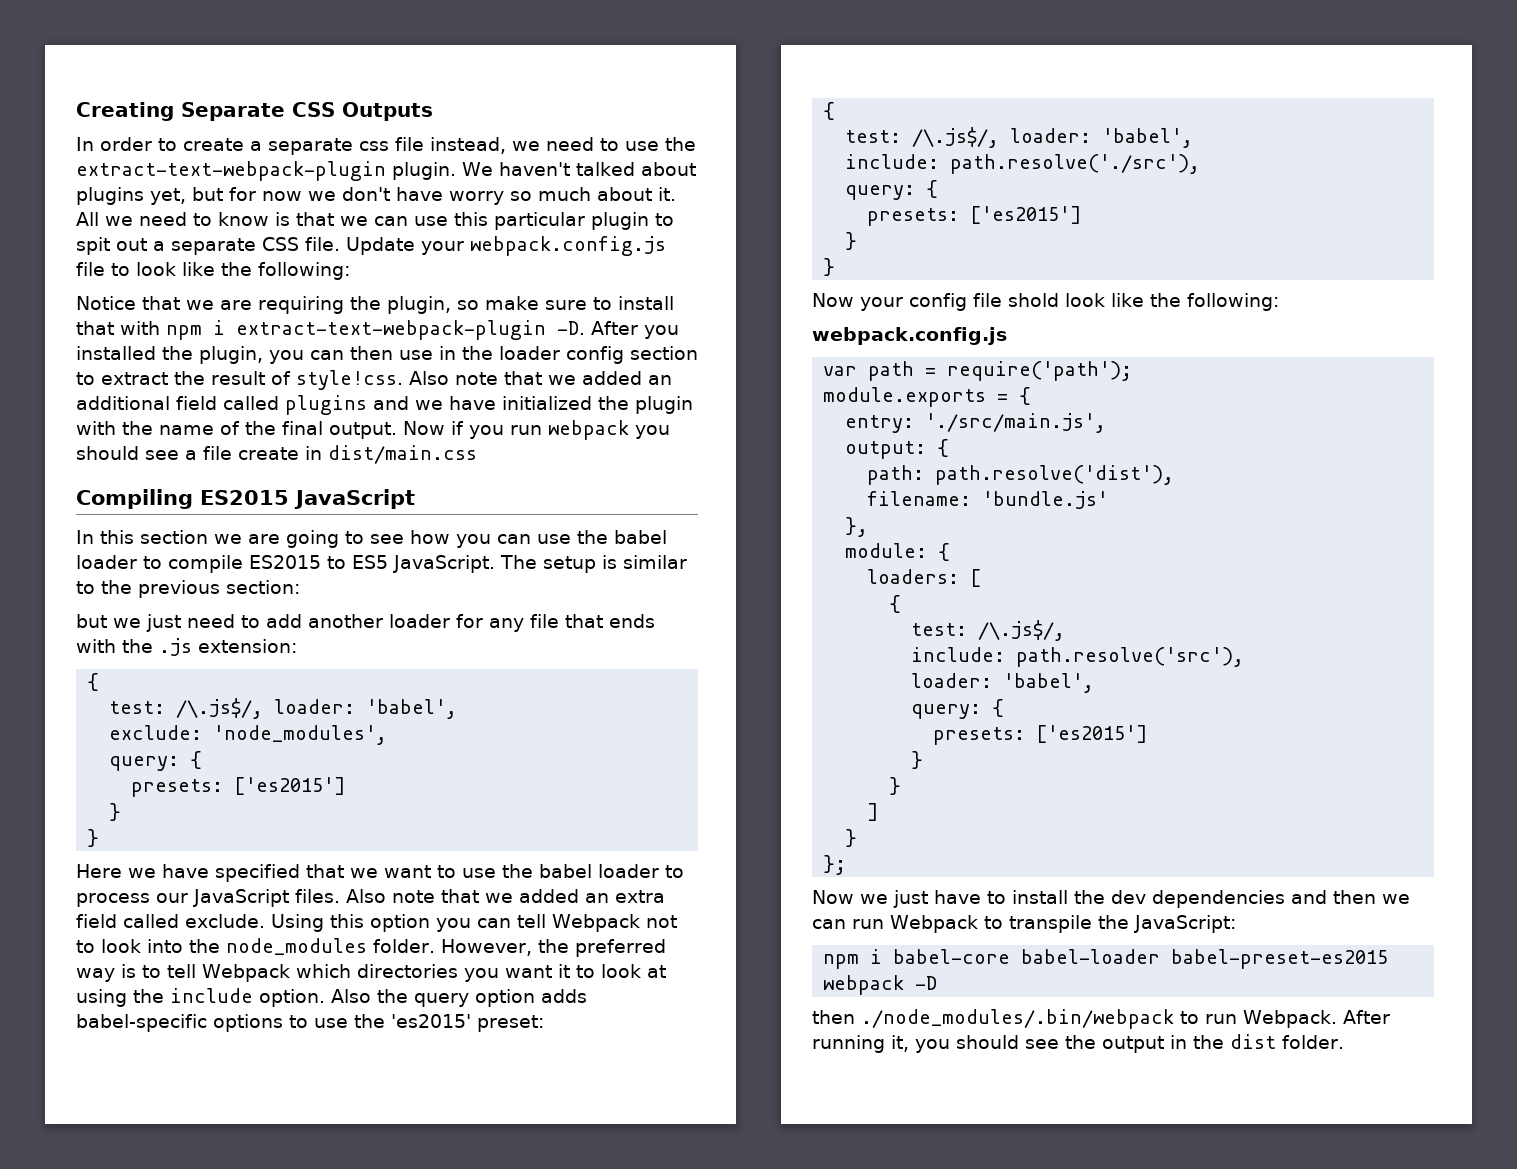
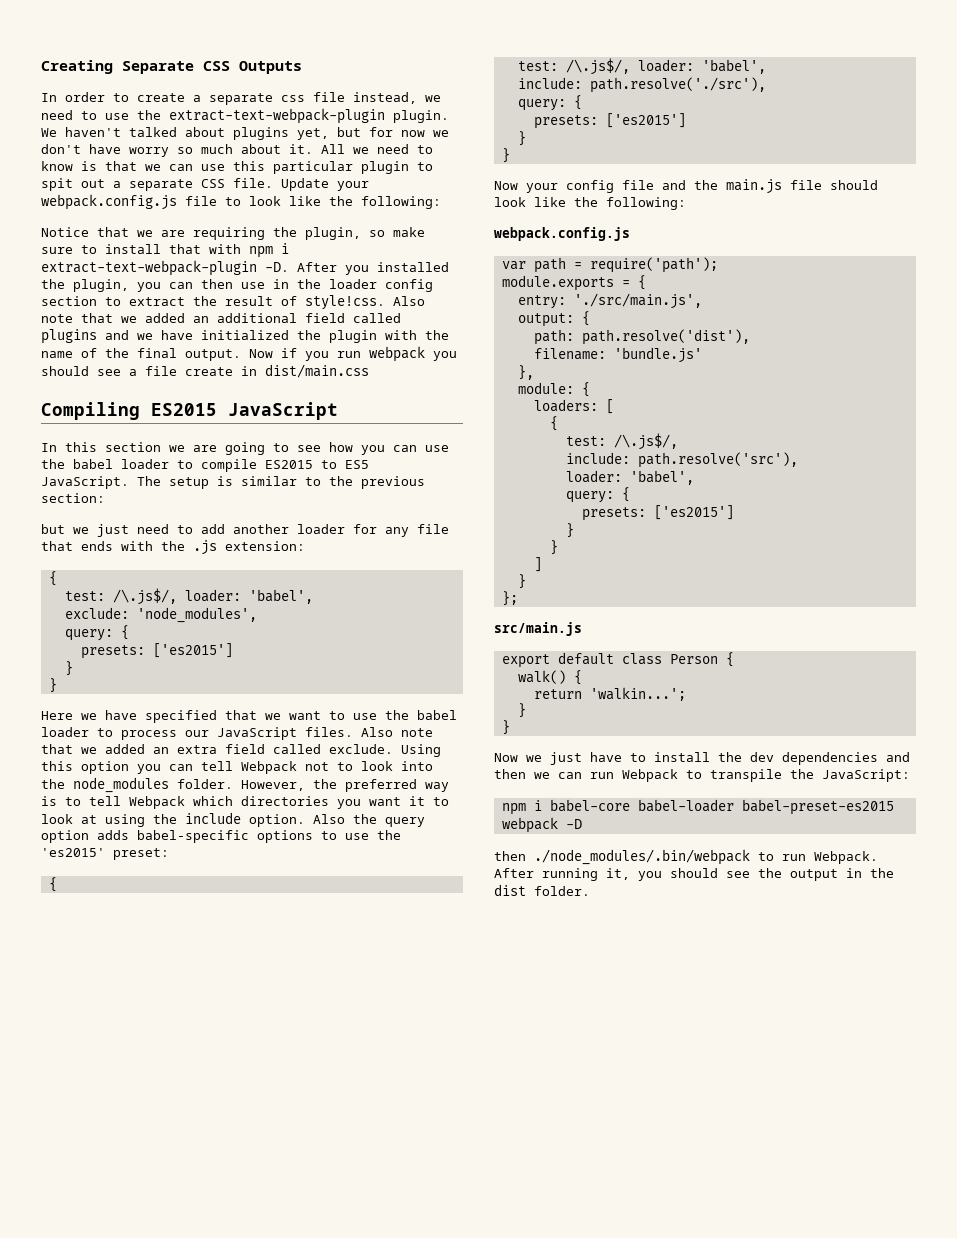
- Now your config file shold look like the following:
+ Now your config file and the main.js file should look like the following:
+ src/main.js
+ export default class Person {
+ walk() {
+ return 'walkin...';
+ }
+ }

